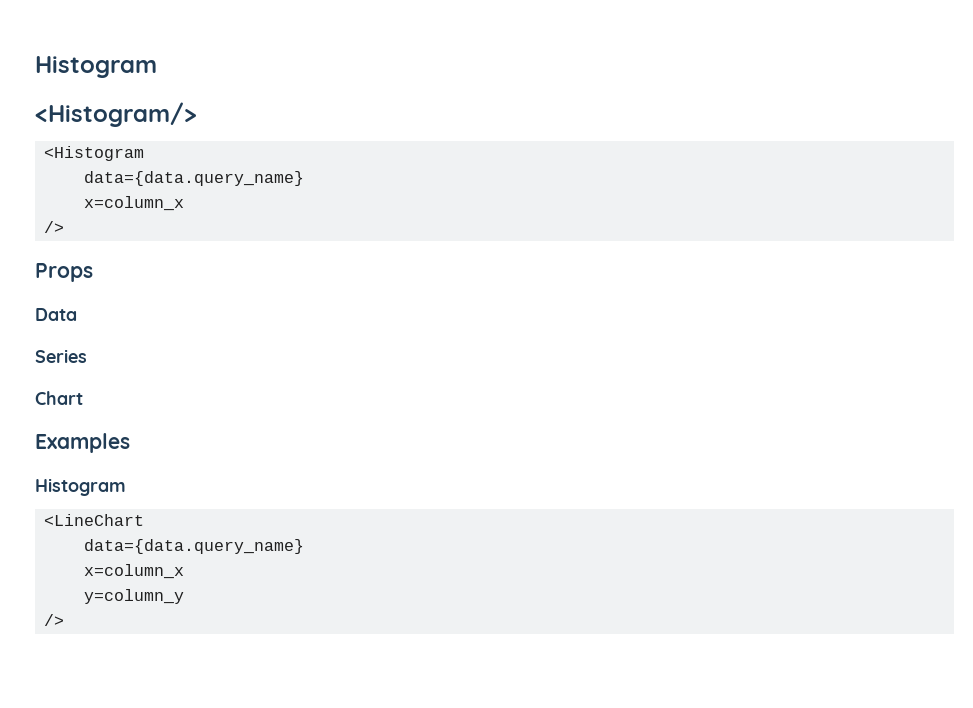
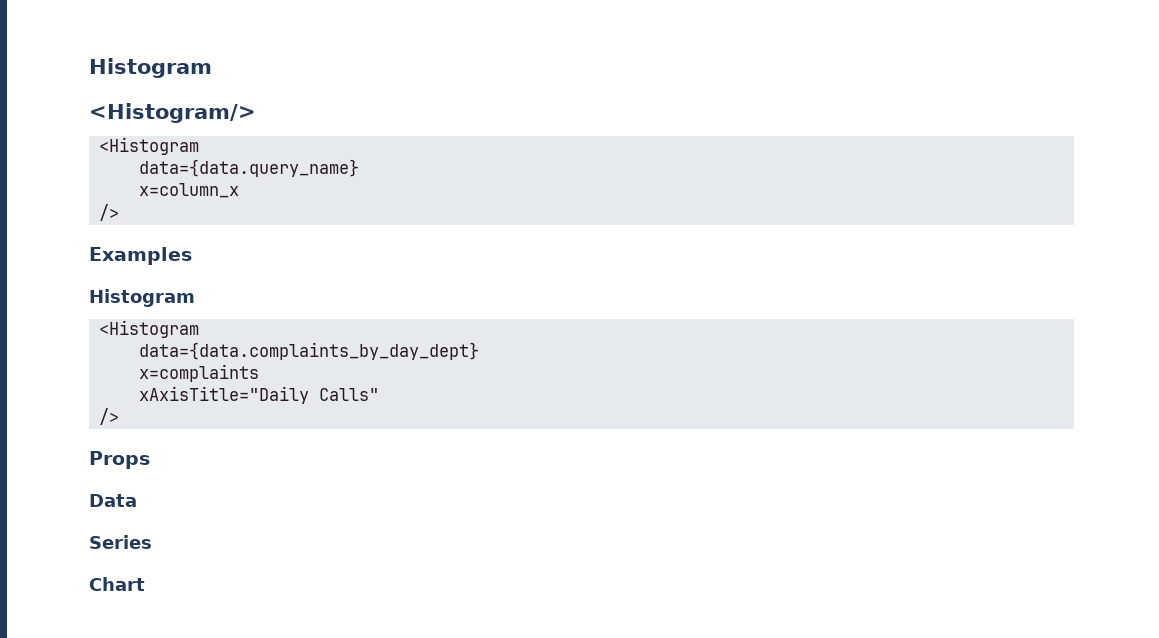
+ Examples
+ Histogram
+ <Histogram
+ data={data.complaints_by_day_dept}
+ x=complaints
+ xAxisTitle="Daily Calls"
+ />
  Props
  Data
  Series
  Chart
- Examples
- Histogram
- <LineChart
- data={data.query_name}
- x=column_x
- y=column_y
- />

